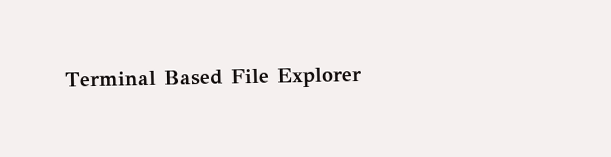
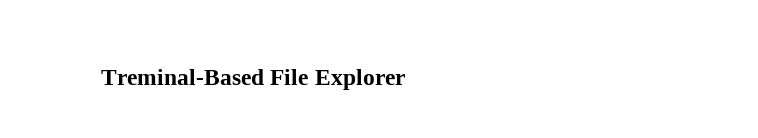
- Terminal Based File Explorer
+ Treminal-Based File Explorer

